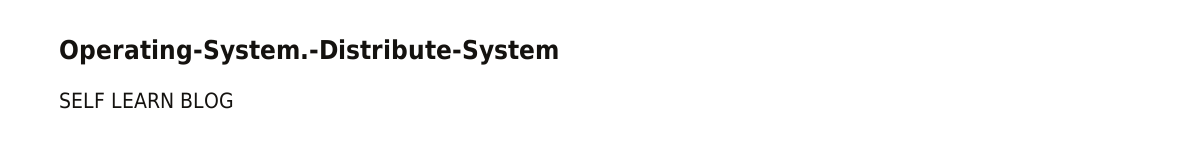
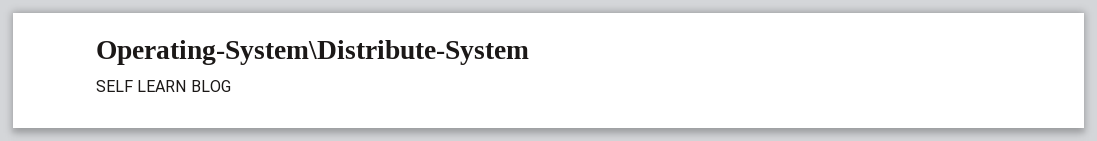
- Operating-System.-Distribute-System
+ Operating-System\Distribute-System

